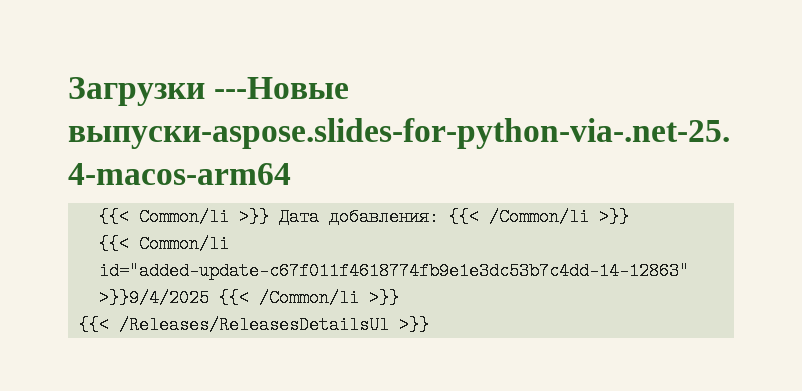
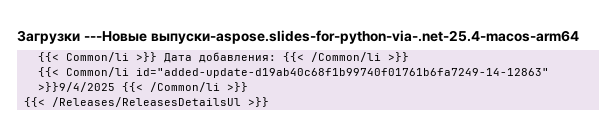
- {{< Common/li id="added-update-c67f011f4618774fb9e1e3dc53b7c4dd-14-12863" >}}9/4/2025 {{< /Common/li >}}
+ {{< Common/li id="added-update-d19ab40c68f1b99740f01761b6fa7249-14-12863" >}}9/4/2025 {{< /Common/li >}}

